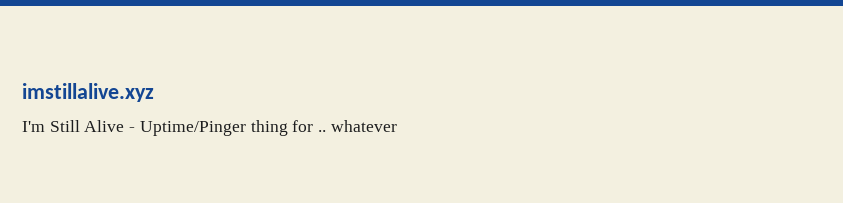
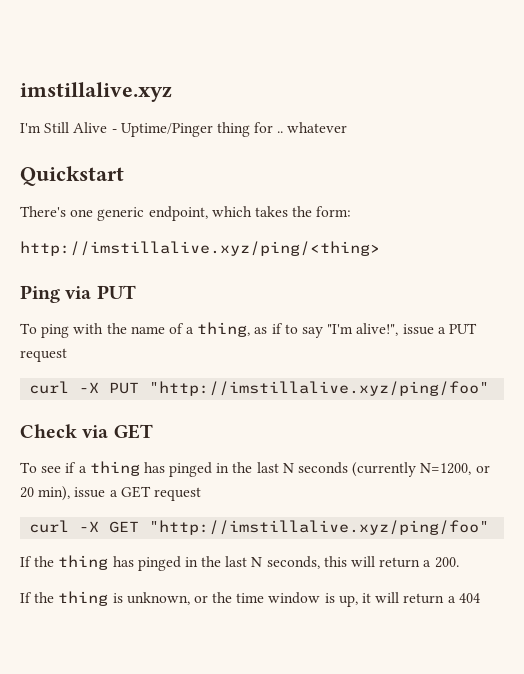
+ Quickstart
+ There's one generic endpoint, which takes the form:
+ http://imstillalive.xyz/ping/<thing>
+ Ping via PUT
+ To ping with the name of a thing, as if to say "I'm alive!", issue a PUT request
+ curl -X PUT "http://imstillalive.xyz/ping/foo"
+ Check via GET
+ To see if a thing has pinged in the last N seconds (currently N=1200, or 20 min), issue a GET request
+ curl -X GET "http://imstillalive.xyz/ping/foo"
+ If the thing has pinged in the last N seconds, this will return a 200.
+ If the thing is unknown, or the time window is up, it will return a 404

